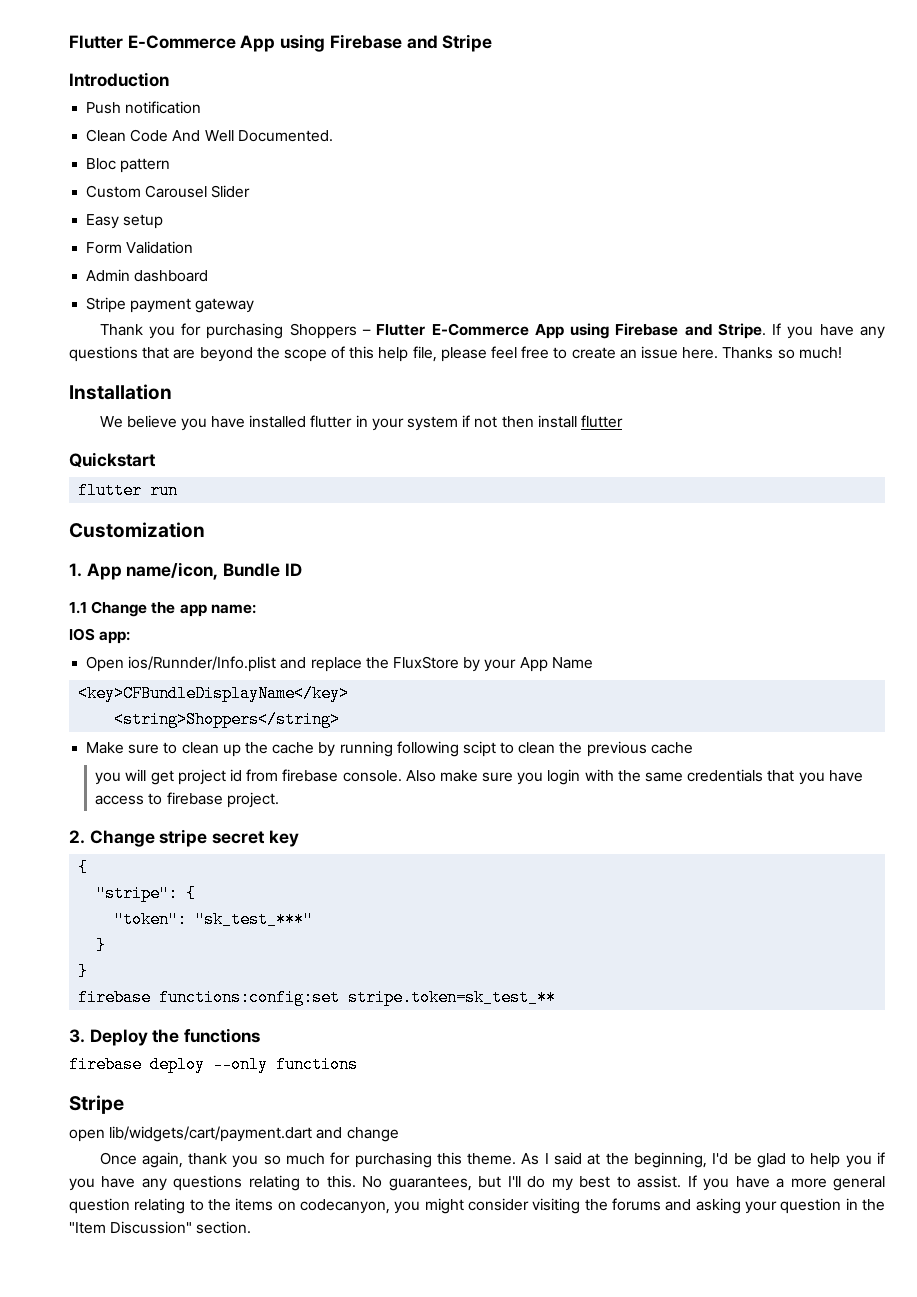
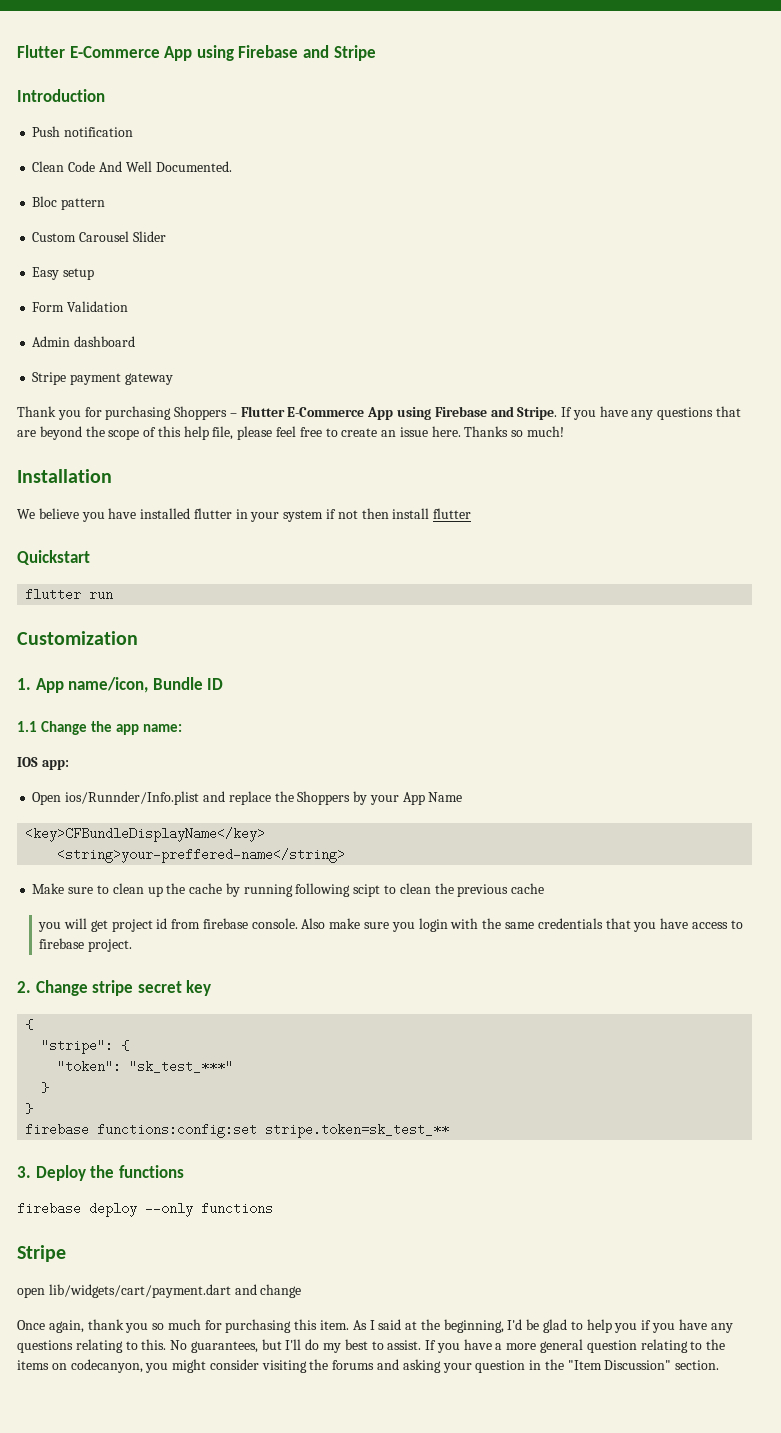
- Open ios/Runnder/Info.plist and replace the FluxStore by your App Name
+ Open ios/Runnder/Info.plist and replace the Shoppers by your App Name
- <string>Shoppers</string>
+ <string>your-preffered-name</string>
- Once again, thank you so much for purchasing this theme.
+ Once again, thank you so much for purchasing this item.

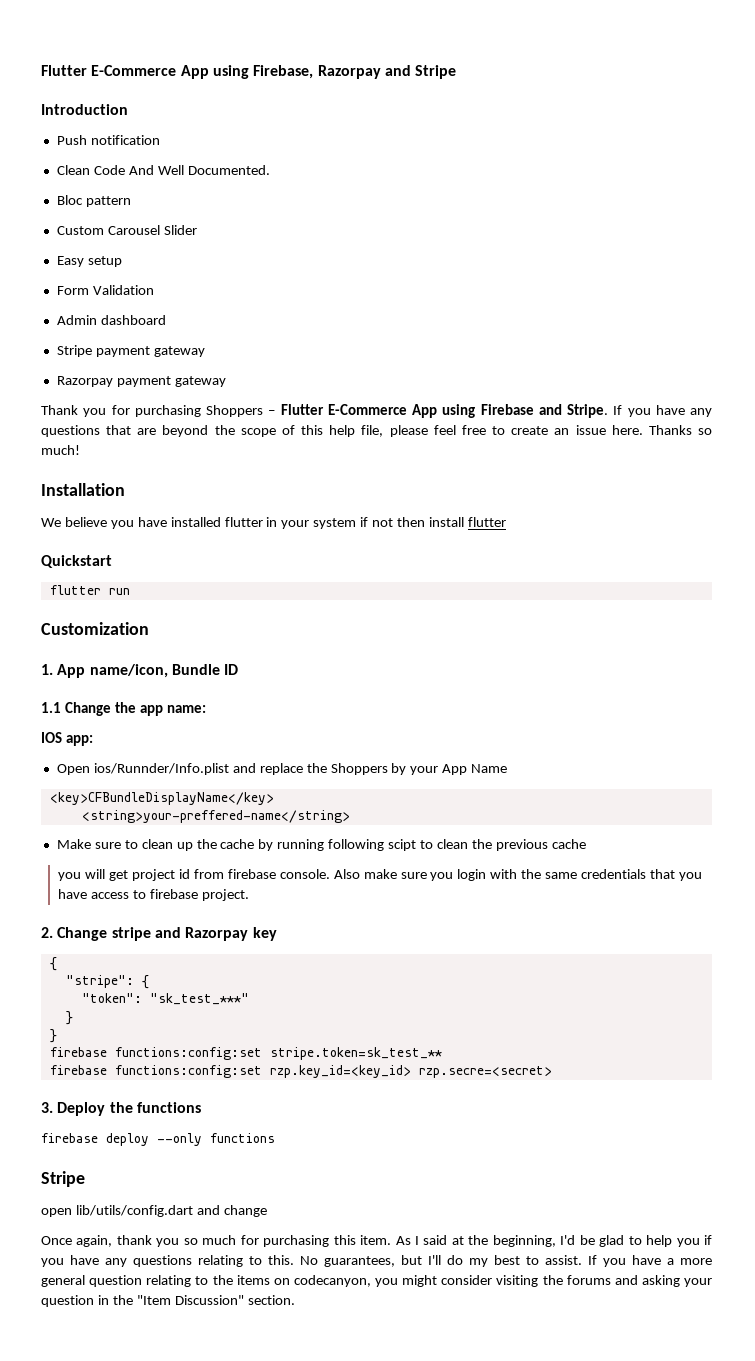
- Flutter E-Commerce App using Firebase and Stripe
+ Flutter E-Commerce App using Firebase, Razorpay and Stripe
+ Razorpay payment gateway
- 2. Change stripe secret key
+ 2. Change stripe and Razorpay key
+ firebase functions:config:set rzp.key_id=<key_id> rzp.secre=<secret>
- open lib/widgets/cart/payment.dart and change
+ open lib/utils/config.dart and change

